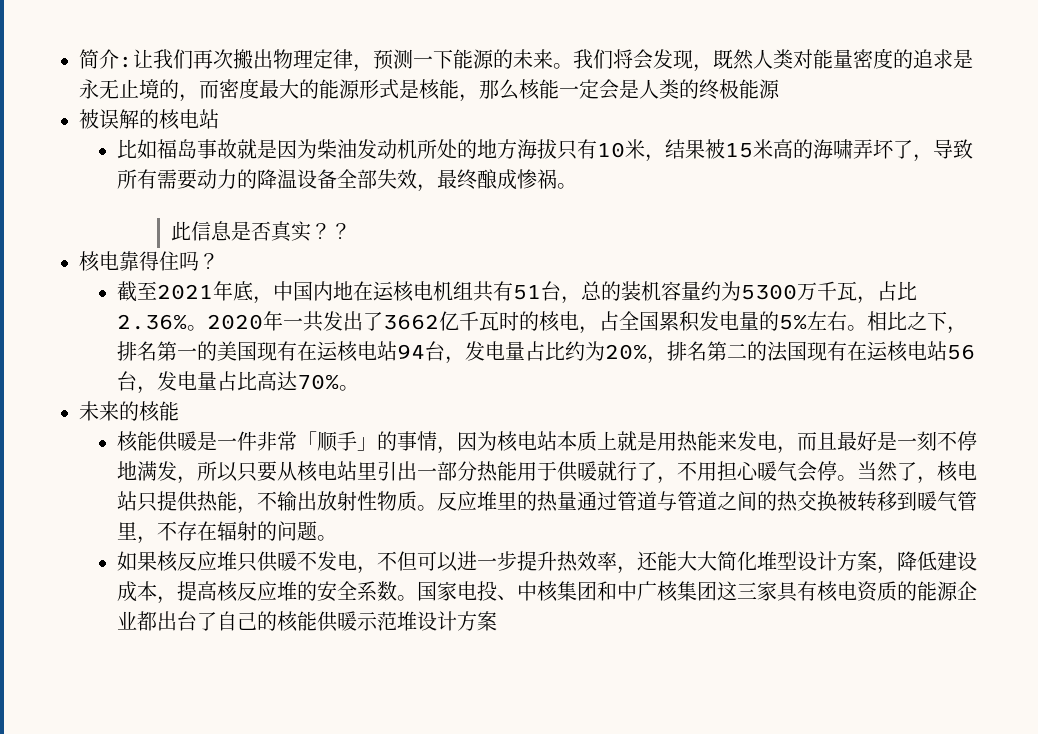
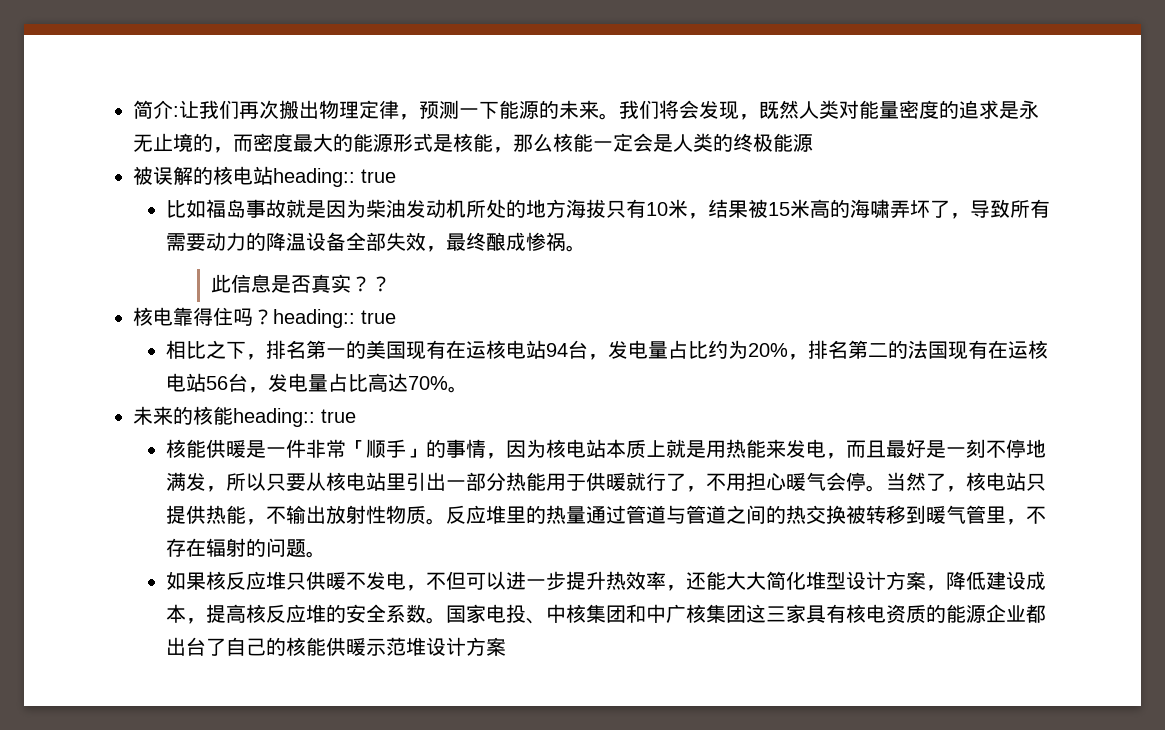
- 被误解的核电站
+ 被误解的核电站heading:: true
- 核电靠得住吗？
- 截至2021年底，中国内地在运核电机组共有51台，总的装机容量约为5300万千瓦，占比2.36%。2020年一共发出了3662亿千瓦时的核电，占全国累积发电量的5%左右。相比之下，排名第一的美国现有在运核电站94台，发电量占比约为20%，排名第二的法国现有在运核电站56台，发电量占比高达70%。
+ 核电靠得住吗？heading:: true
+ 相比之下，排名第一的美国现有在运核电站94台，发电量占比约为20%，排名第二的法国现有在运核电站56台，发电量占比高达70%。
- 未来的核能
+ 未来的核能heading:: true

